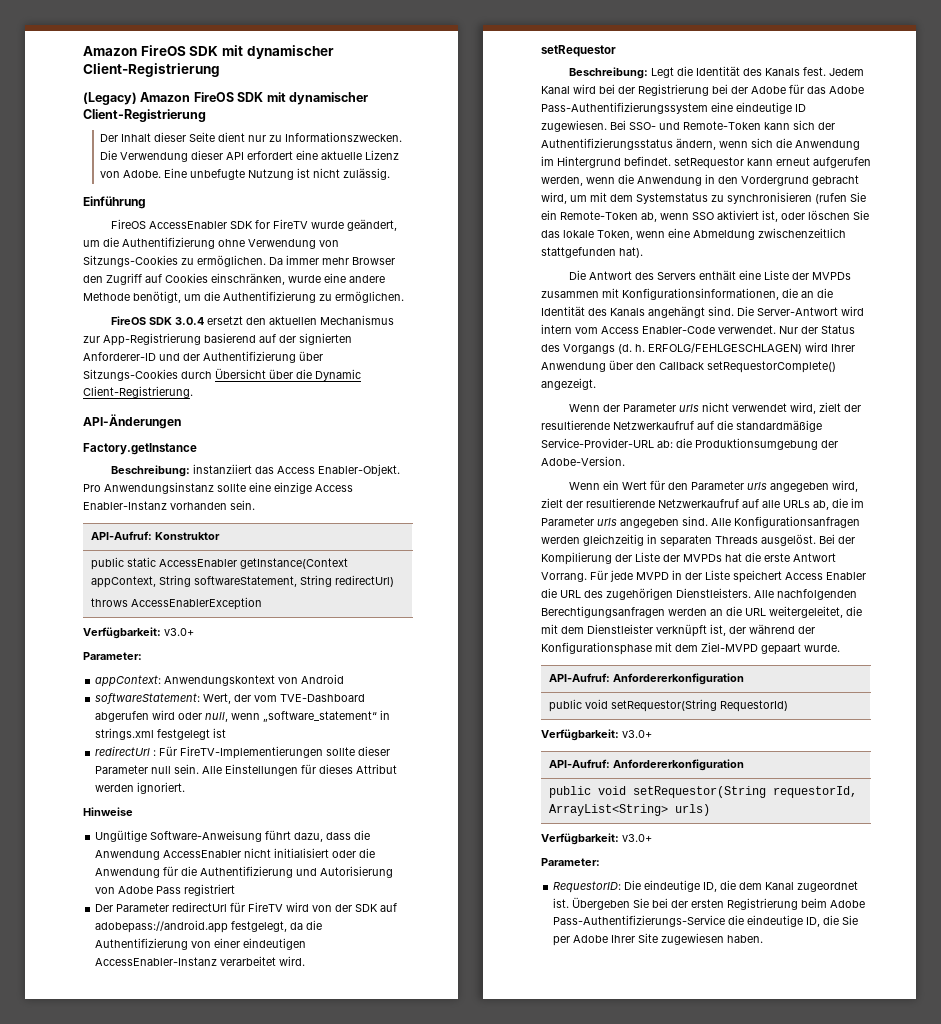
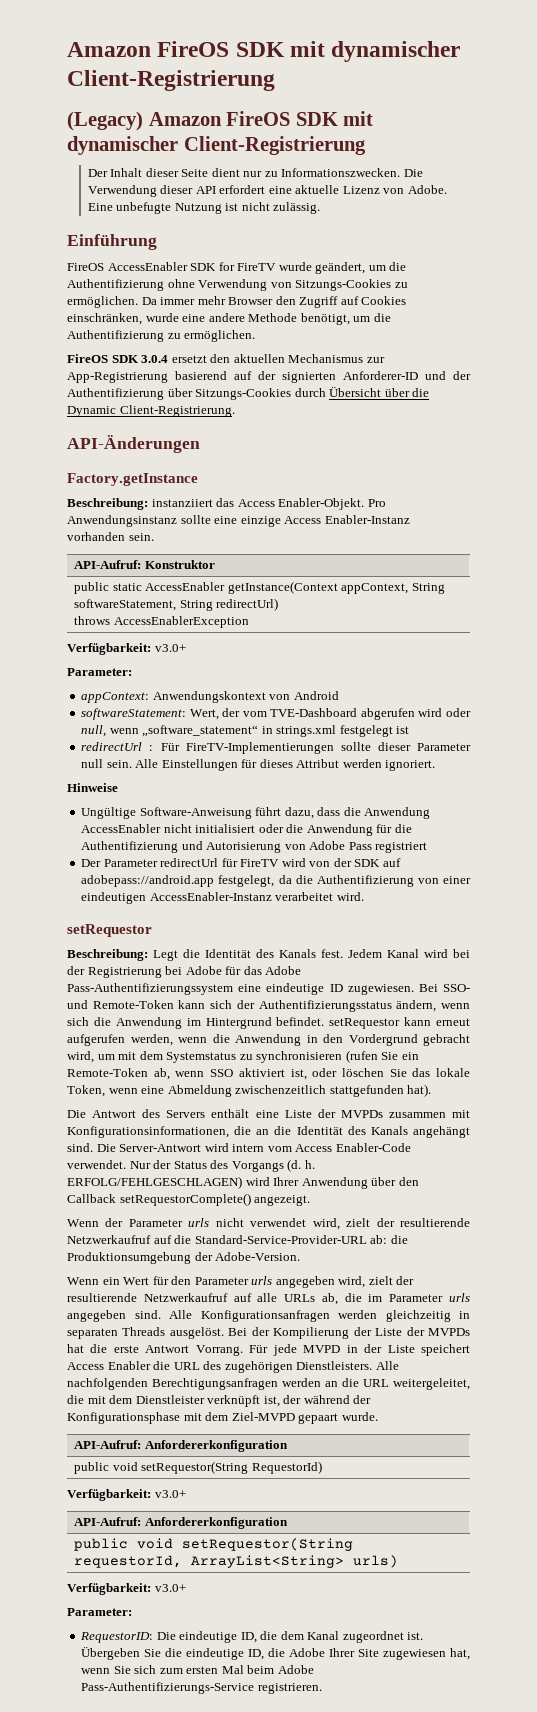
- Jedem Kanal wird bei der Registrierung bei der Adobe für das Adobe Pass-Authentifizierungssystem eine eindeutige ID zugewiesen.
+ Jedem Kanal wird bei der Registrierung bei Adobe für das Adobe Pass-Authentifizierungssystem eine eindeutige ID zugewiesen.
- Wenn der Parameter urls nicht verwendet wird, zielt der resultierende Netzwerkaufruf auf die standardmäßige Service-Provider-URL ab: die Produktionsumgebung der Adobe-Version.
+ Wenn der Parameter urls nicht verwendet wird, zielt der resultierende Netzwerkaufruf auf die Standard-Service-Provider-URL ab: die Produktionsumgebung der Adobe-Version.
- Übergeben Sie bei der ersten Registrierung beim Adobe Pass-Authentifizierungs-Service die eindeutige ID, die Sie per Adobe Ihrer Site zugewiesen haben.
+ Übergeben Sie die eindeutige ID, die Adobe Ihrer Site zugewiesen hat, wenn Sie sich zum ersten Mal beim Adobe Pass-Authentifizierungs-Service registrieren.

